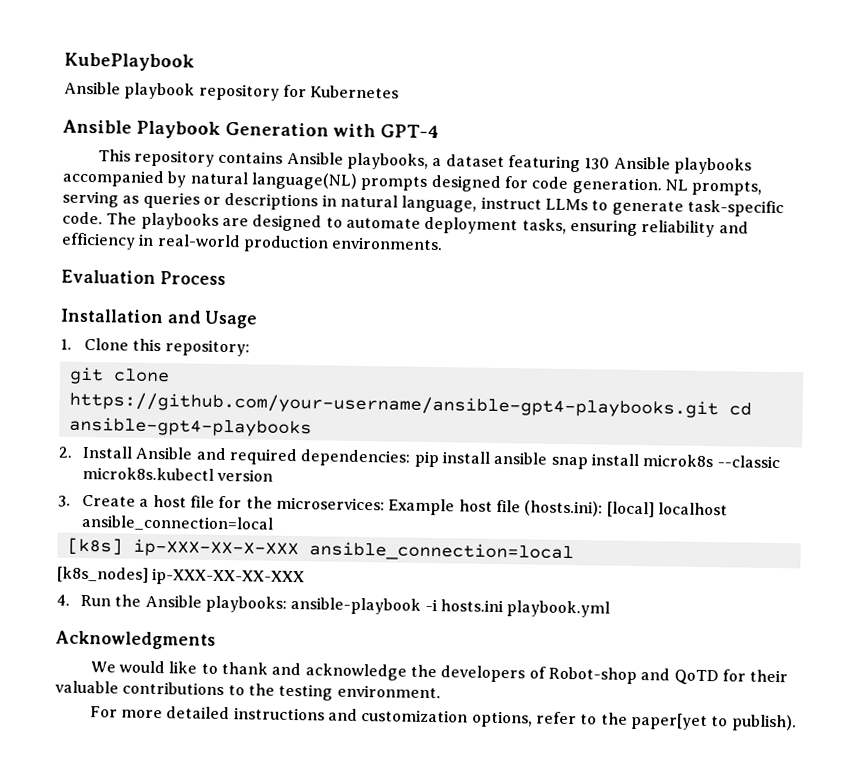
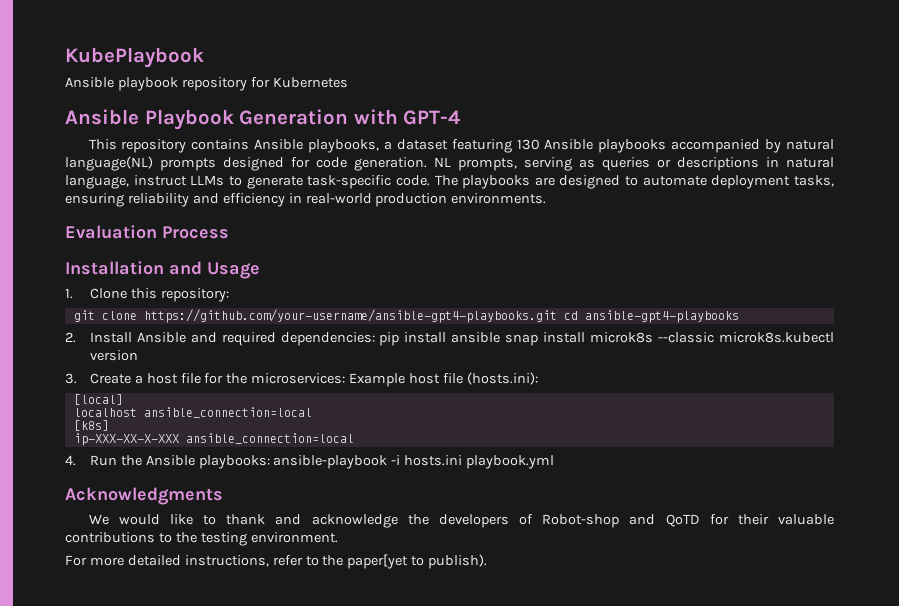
- 3. Create a host file for the microservices: Example host file (hosts.ini): [local] localhost ansible_connection=local
+ 3. Create a host file for the microservices: Example host file (hosts.ini):
+ [local]
+ localhost ansible_connection=local
- [k8s] ip-XXX-XX-X-XXX ansible_connection=local
+ [k8s]
+ ip-XXX-XX-X-XXX ansible_connection=local
- [k8s_nodes] ip-XXX-XX-XX-XXX
- For more detailed instructions and customization options, refer to the paper[yet to publish).
+ For more detailed instructions, refer to the paper[yet to publish).

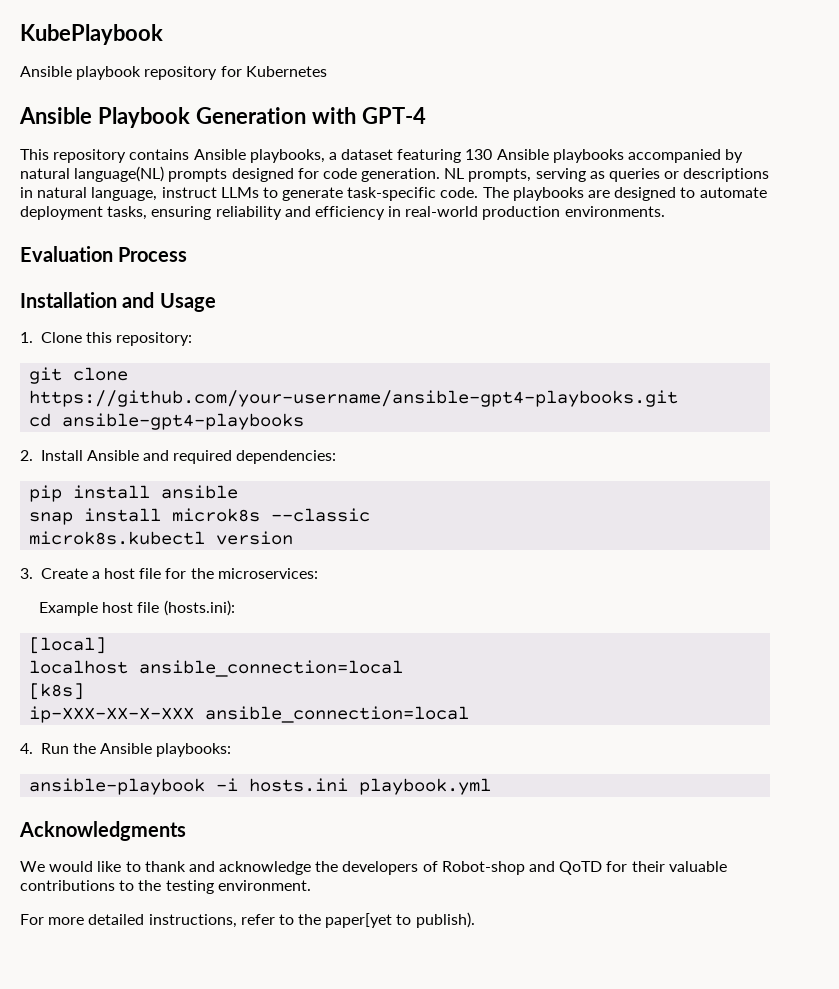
- git clone https://github.com/your-username/ansible-gpt4-playbooks.git cd ansible-gpt4-playbooks
+ git clone https://github.com/your-username/ansible-gpt4-playbooks.git
+ cd ansible-gpt4-playbooks
- 2. Install Ansible and required dependencies: pip install ansible snap install microk8s --classic microk8s.kubectl version
+ 2. Install Ansible and required dependencies:
+ pip install ansible
+ snap install microk8s --classic
+ microk8s.kubectl version
- 3. Create a host file for the microservices: Example host file (hosts.ini):
+ 3. Create a host file for the microservices:
+ Example host file (hosts.ini):
- 4. Run the Ansible playbooks: ansible-playbook -i hosts.ini playbook.yml
+ 4. Run the Ansible playbooks:
+ ansible-playbook -i hosts.ini playbook.yml

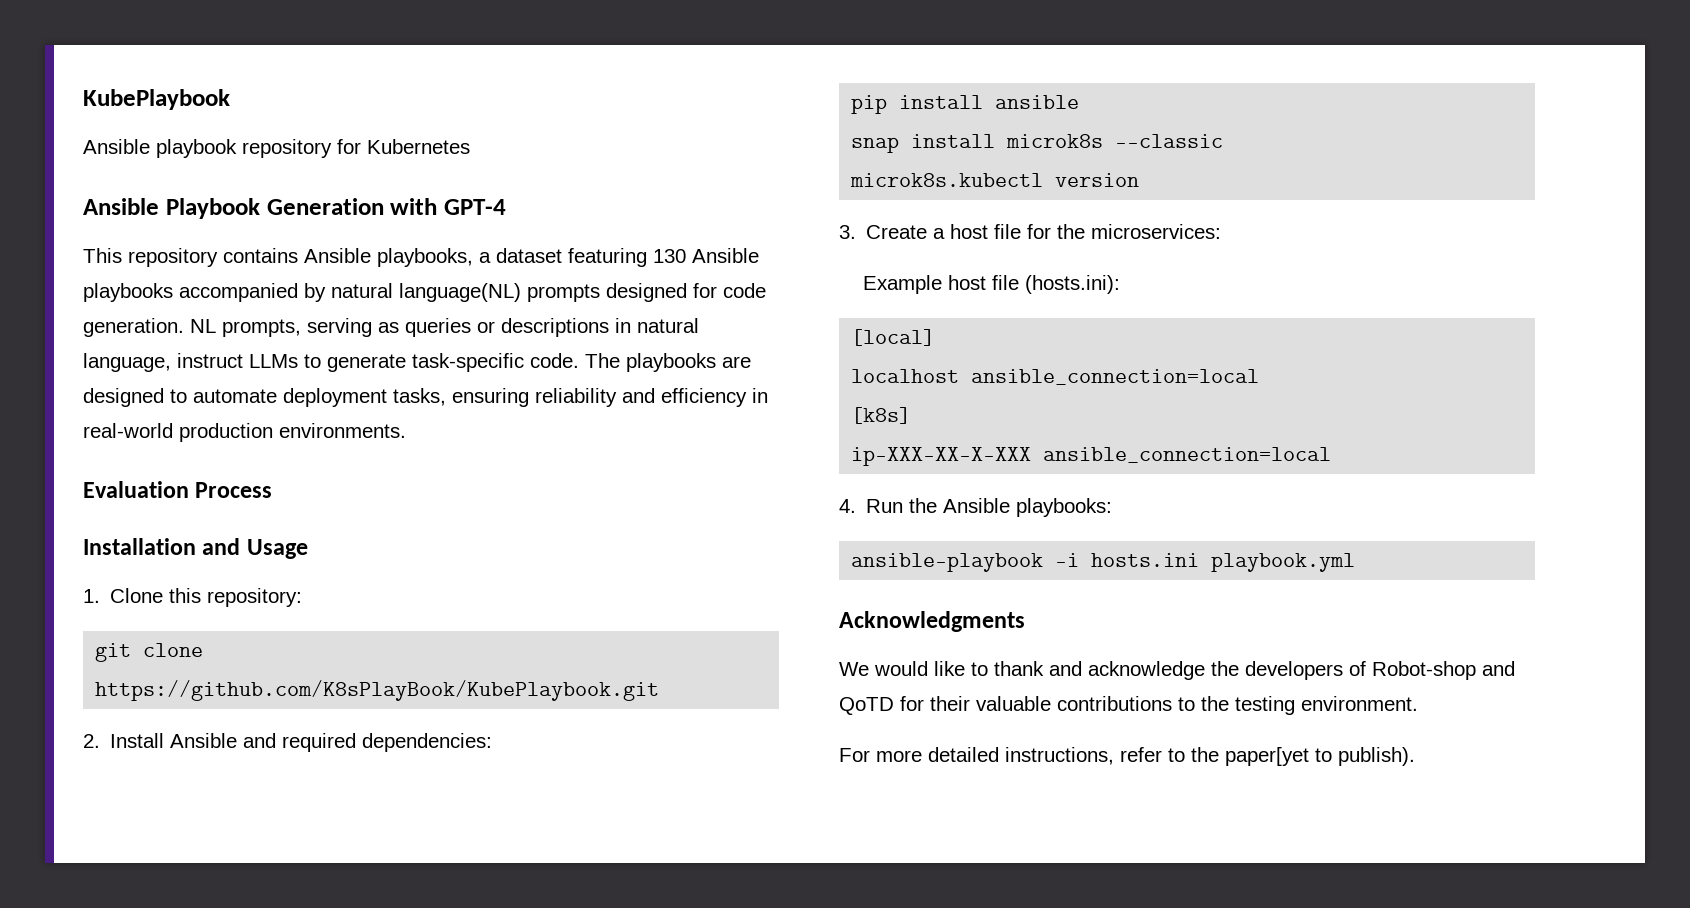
- git clone https://github.com/your-username/ansible-gpt4-playbooks.git
- cd ansible-gpt4-playbooks
+ git clone https://github.com/K8sPlayBook/KubePlaybook.git

